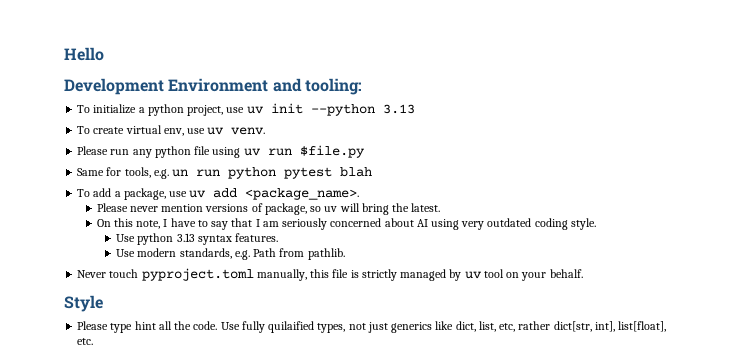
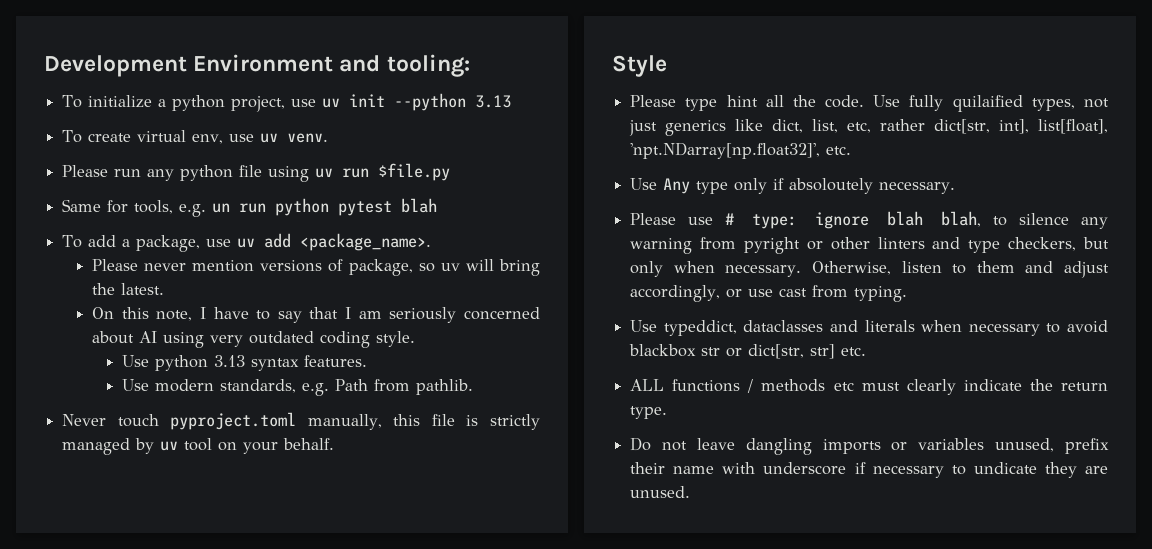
- Hello
- Use fully quilaified types, not just generics like dict, list, etc, rather dict[str, int], list[float], etc.
+ Use fully quilaified types, not just generics like dict, list, etc, rather dict[str, int], list[float], 'npt.NDarray[np.float32]', etc.
+ Use Any type only if absoloutely necessary.
+ Please use # type: ignore blah blah, to silence any warning from pyright or other linters and type checkers, but only when necessary. Otherwise, listen to them and adjust accordingly, or use cast from typing.
+ Use typeddict, dataclasses and literals when necessary to avoid blackbox str or dict[str, str] etc.
+ ALL functions / methods etc must clearly indicate the return type.
+ Do not leave dangling imports or variables unused, prefix their name with underscore if necessary to undicate they are unused.

